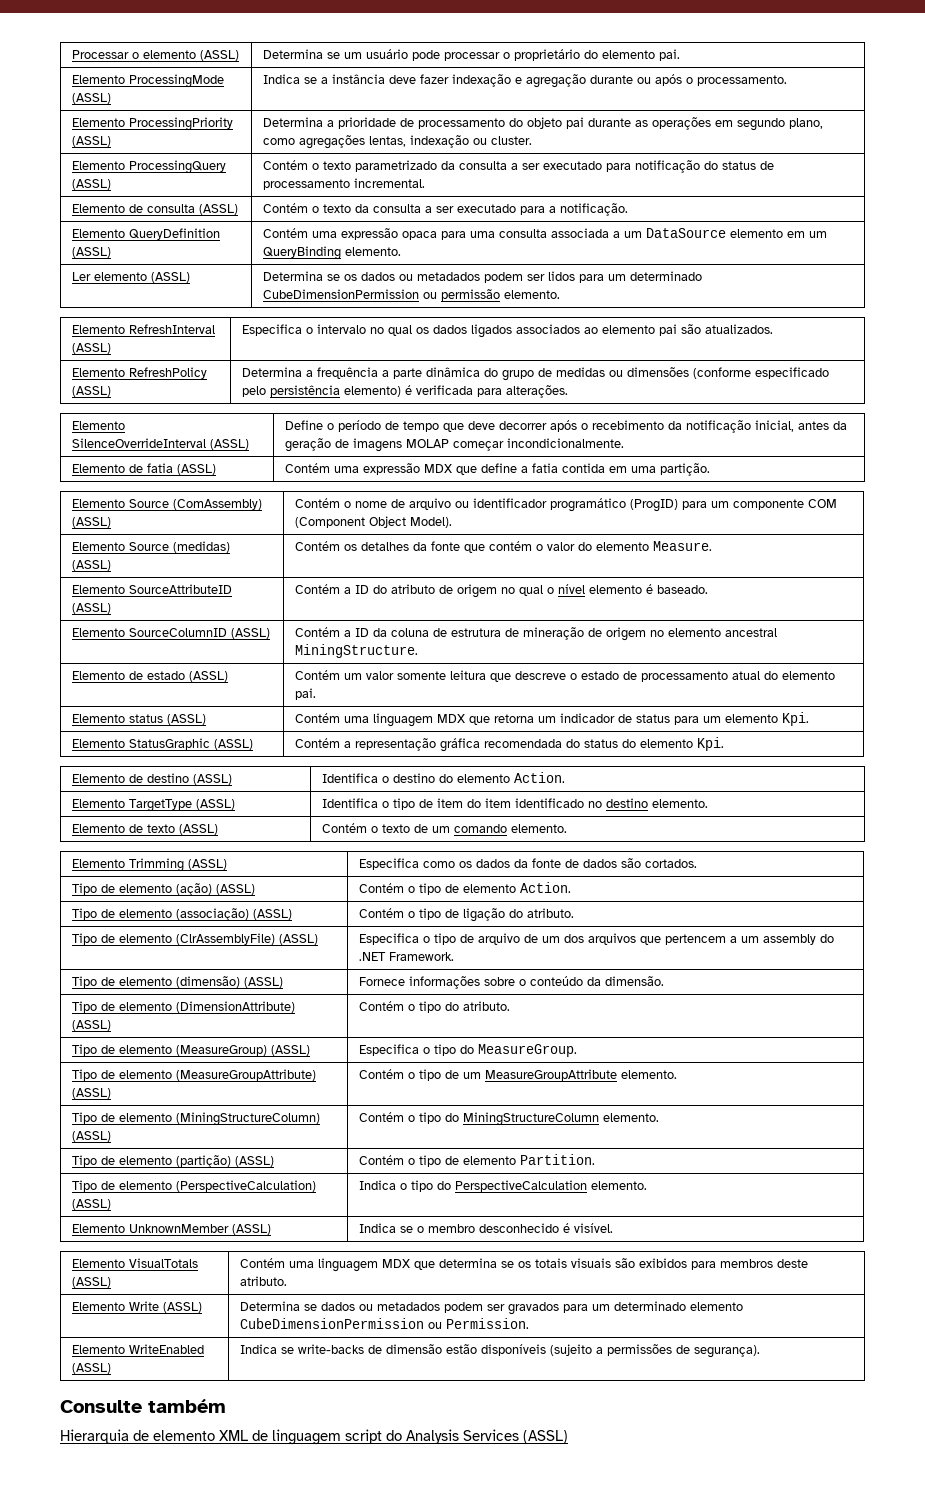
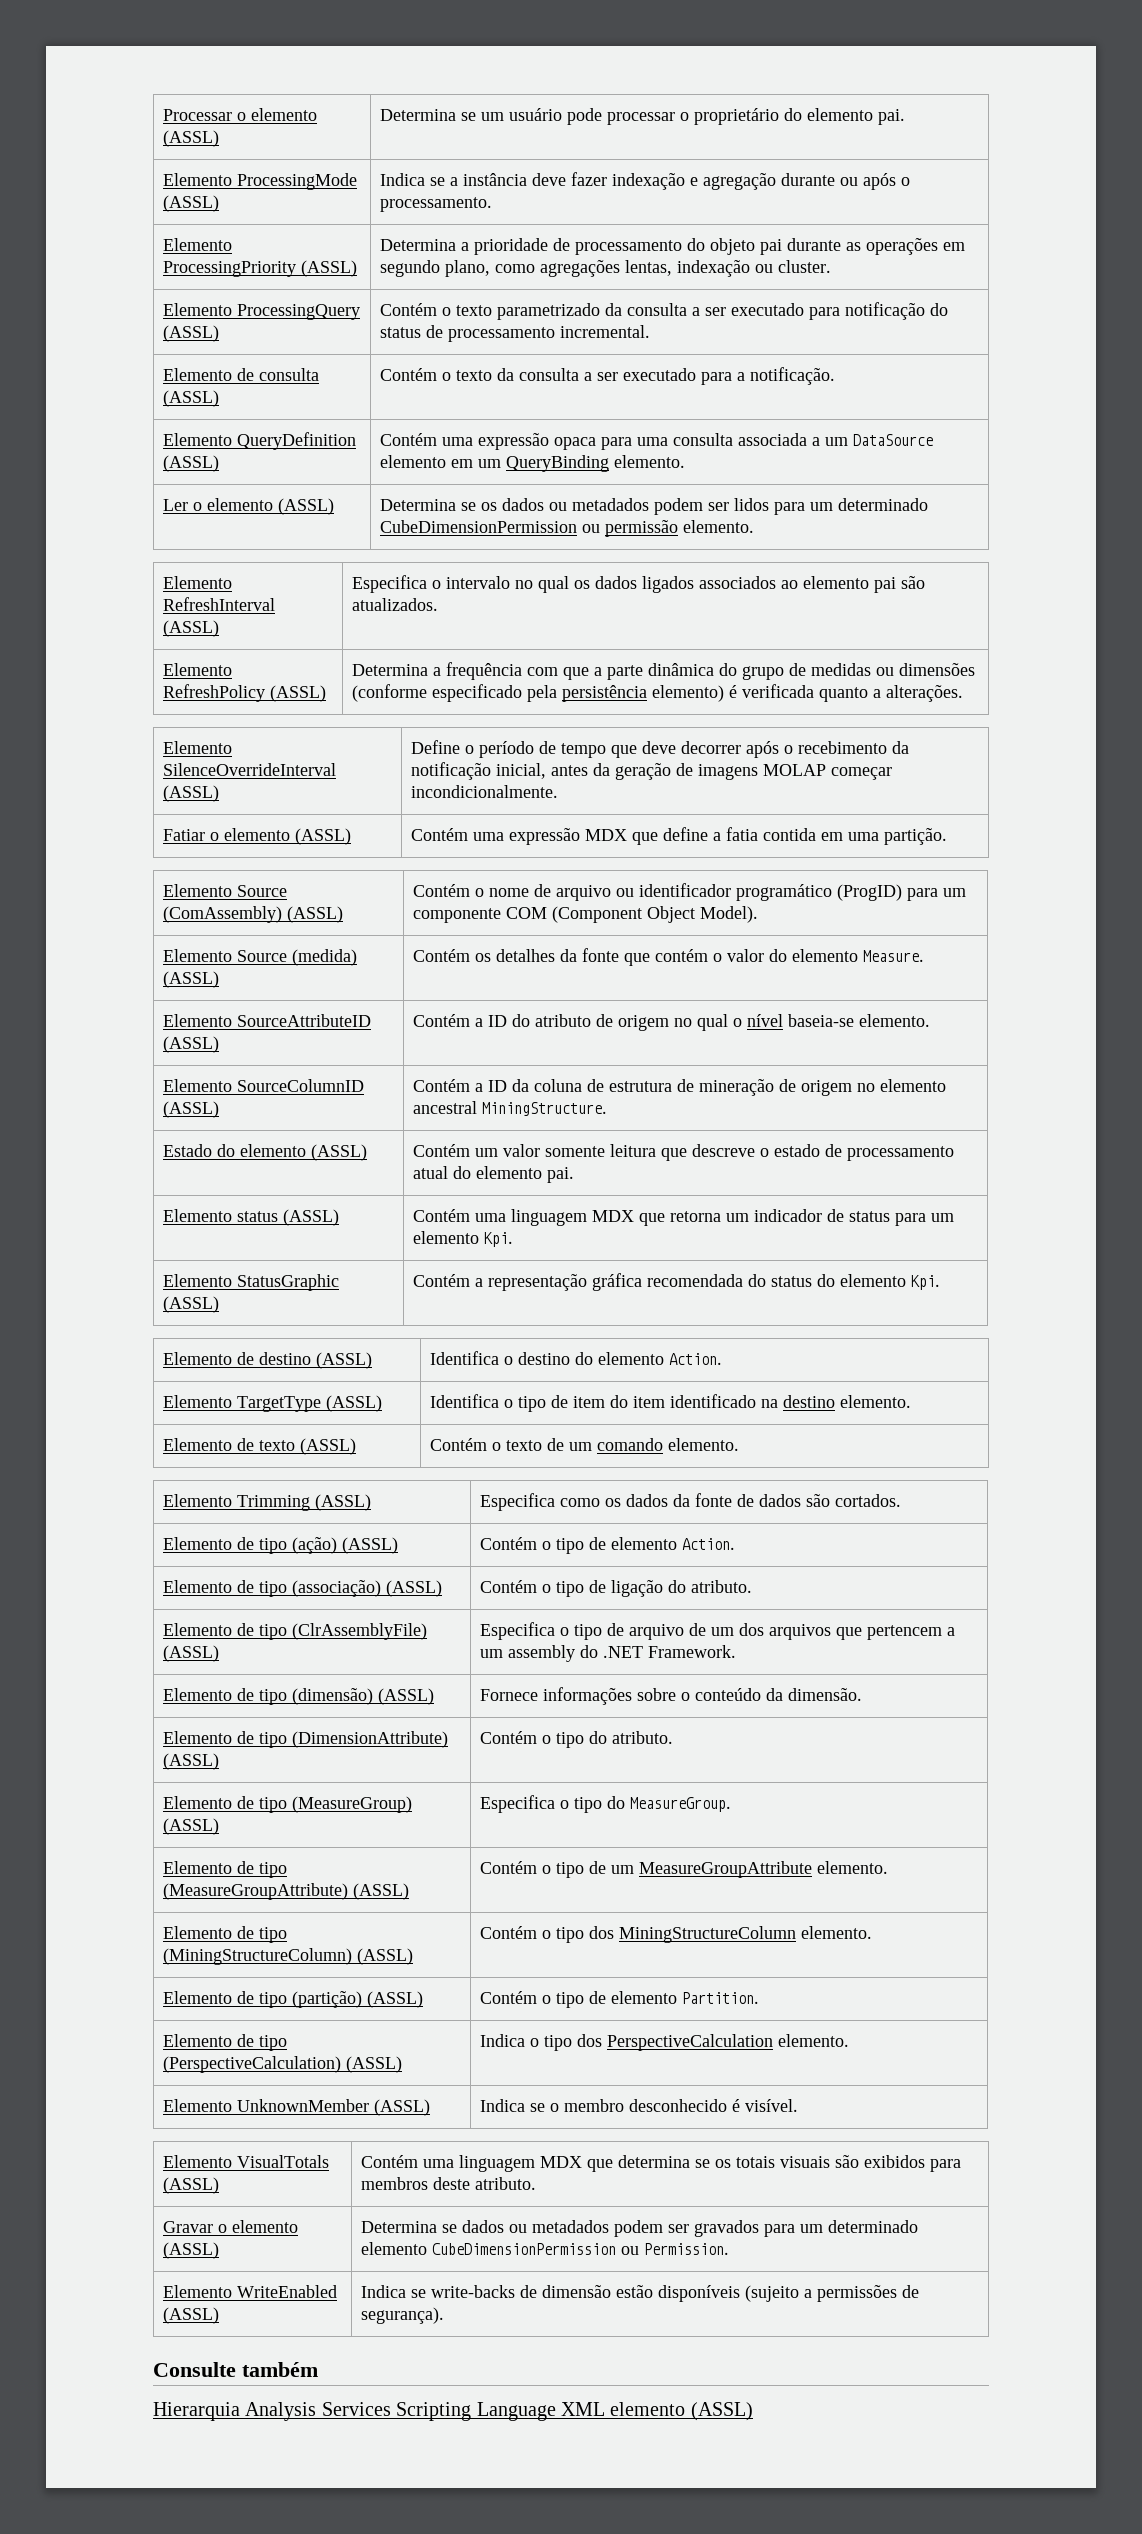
- Ler elemento (ASSL) | Determina se os dados ou metadados podem ser lidos para um determinado CubeDimensionPermission ou permissão elemento.
+ Ler o elemento (ASSL) | Determina se os dados ou metadados podem ser lidos para um determinado CubeDimensionPermission ou permissão elemento.
- Elemento RefreshPolicy (ASSL) | Determina a frequência a parte dinâmica do grupo de medidas ou dimensões (conforme especificado pelo persistência elemento) é verificada para alterações.
+ Elemento RefreshPolicy (ASSL) | Determina a frequência com que a parte dinâmica do grupo de medidas ou dimensões (conforme especificado pela persistência elemento) é verificada quanto a alterações.
- Elemento de fatia (ASSL) | Contém uma expressão MDX que define a fatia contida em uma partição.
+ Fatiar o elemento (ASSL) | Contém uma expressão MDX que define a fatia contida em uma partição.
- Elemento Source (medidas) (ASSL) | Contém os detalhes da fonte que contém o valor do elemento Measure.
+ Elemento Source (medida) (ASSL) | Contém os detalhes da fonte que contém o valor do elemento Measure.
- Elemento SourceAttributeID (ASSL) | Contém a ID do atributo de origem no qual o nível elemento é baseado.
+ Elemento SourceAttributeID (ASSL) | Contém a ID do atributo de origem no qual o nível baseia-se elemento.
- Elemento de estado (ASSL) | Contém um valor somente leitura que descreve o estado de processamento atual do elemento pai.
+ Estado do elemento (ASSL) | Contém um valor somente leitura que descreve o estado de processamento atual do elemento pai.
- Elemento TargetType (ASSL) | Identifica o tipo de item do item identificado no destino elemento.
+ Elemento TargetType (ASSL) | Identifica o tipo de item do item identificado na destino elemento.
- Tipo de elemento (ação) (ASSL) | Contém o tipo de elemento Action.
+ Elemento de tipo (ação) (ASSL) | Contém o tipo de elemento Action.
- Tipo de elemento (associação) (ASSL) | Contém o tipo de ligação do atributo.
+ Elemento de tipo (associação) (ASSL) | Contém o tipo de ligação do atributo.
- Tipo de elemento (ClrAssemblyFile) (ASSL) | Especifica o tipo de arquivo de um dos arquivos que pertencem a um assembly do .NET Framework.
+ Elemento de tipo (ClrAssemblyFile) (ASSL) | Especifica o tipo de arquivo de um dos arquivos que pertencem a um assembly do .NET Framework.
- Tipo de elemento (dimensão) (ASSL) | Fornece informações sobre o conteúdo da dimensão.
+ Elemento de tipo (dimensão) (ASSL) | Fornece informações sobre o conteúdo da dimensão.
- Tipo de elemento (DimensionAttribute) (ASSL) | Contém o tipo do atributo.
+ Elemento de tipo (DimensionAttribute) (ASSL) | Contém o tipo do atributo.
- Tipo de elemento (MeasureGroup) (ASSL) | Especifica o tipo do MeasureGroup.
+ Elemento de tipo (MeasureGroup) (ASSL) | Especifica o tipo do MeasureGroup.
- Tipo de elemento (MeasureGroupAttribute) (ASSL) | Contém o tipo de um MeasureGroupAttribute elemento.
+ Elemento de tipo (MeasureGroupAttribute) (ASSL) | Contém o tipo de um MeasureGroupAttribute elemento.
- Tipo de elemento (MiningStructureColumn) (ASSL) | Contém o tipo do MiningStructureColumn elemento.
+ Elemento de tipo (MiningStructureColumn) (ASSL) | Contém o tipo dos MiningStructureColumn elemento.
- Tipo de elemento (partição) (ASSL) | Contém o tipo de elemento Partition.
+ Elemento de tipo (partição) (ASSL) | Contém o tipo de elemento Partition.
- Tipo de elemento (PerspectiveCalculation) (ASSL) | Indica o tipo do PerspectiveCalculation elemento.
+ Elemento de tipo (PerspectiveCalculation) (ASSL) | Indica o tipo dos PerspectiveCalculation elemento.
- Elemento Write (ASSL) | Determina se dados ou metadados podem ser gravados para um determinado elemento CubeDimensionPermission ou Permission.
+ Gravar o elemento (ASSL) | Determina se dados ou metadados podem ser gravados para um determinado elemento CubeDimensionPermission ou Permission.
- Hierarquia de elemento XML de linguagem script do Analysis Services (ASSL)
+ Hierarquia Analysis Services Scripting Language XML elemento (ASSL)

